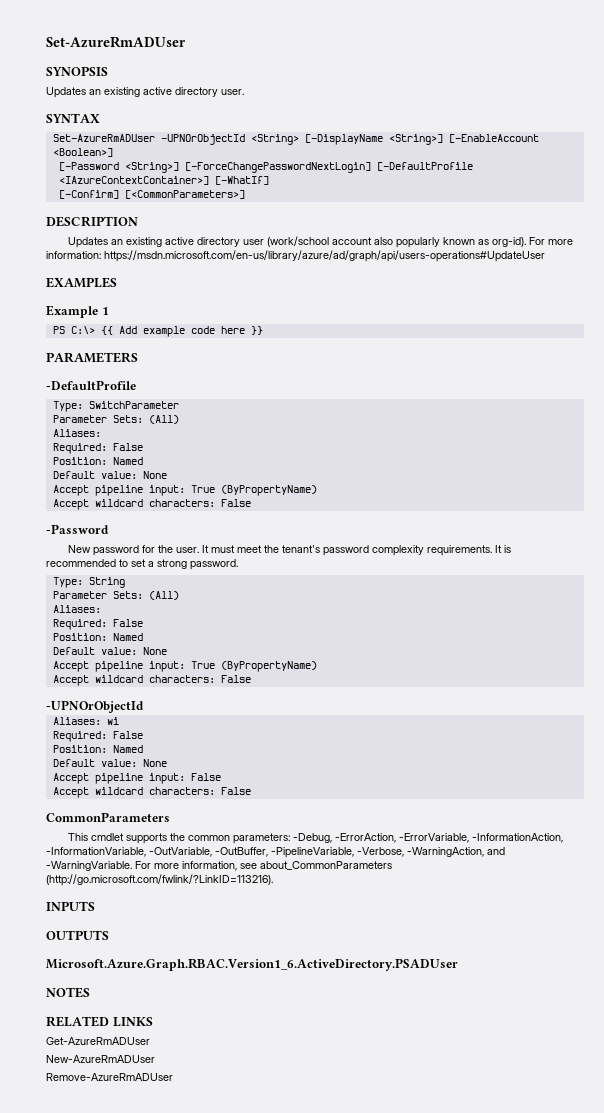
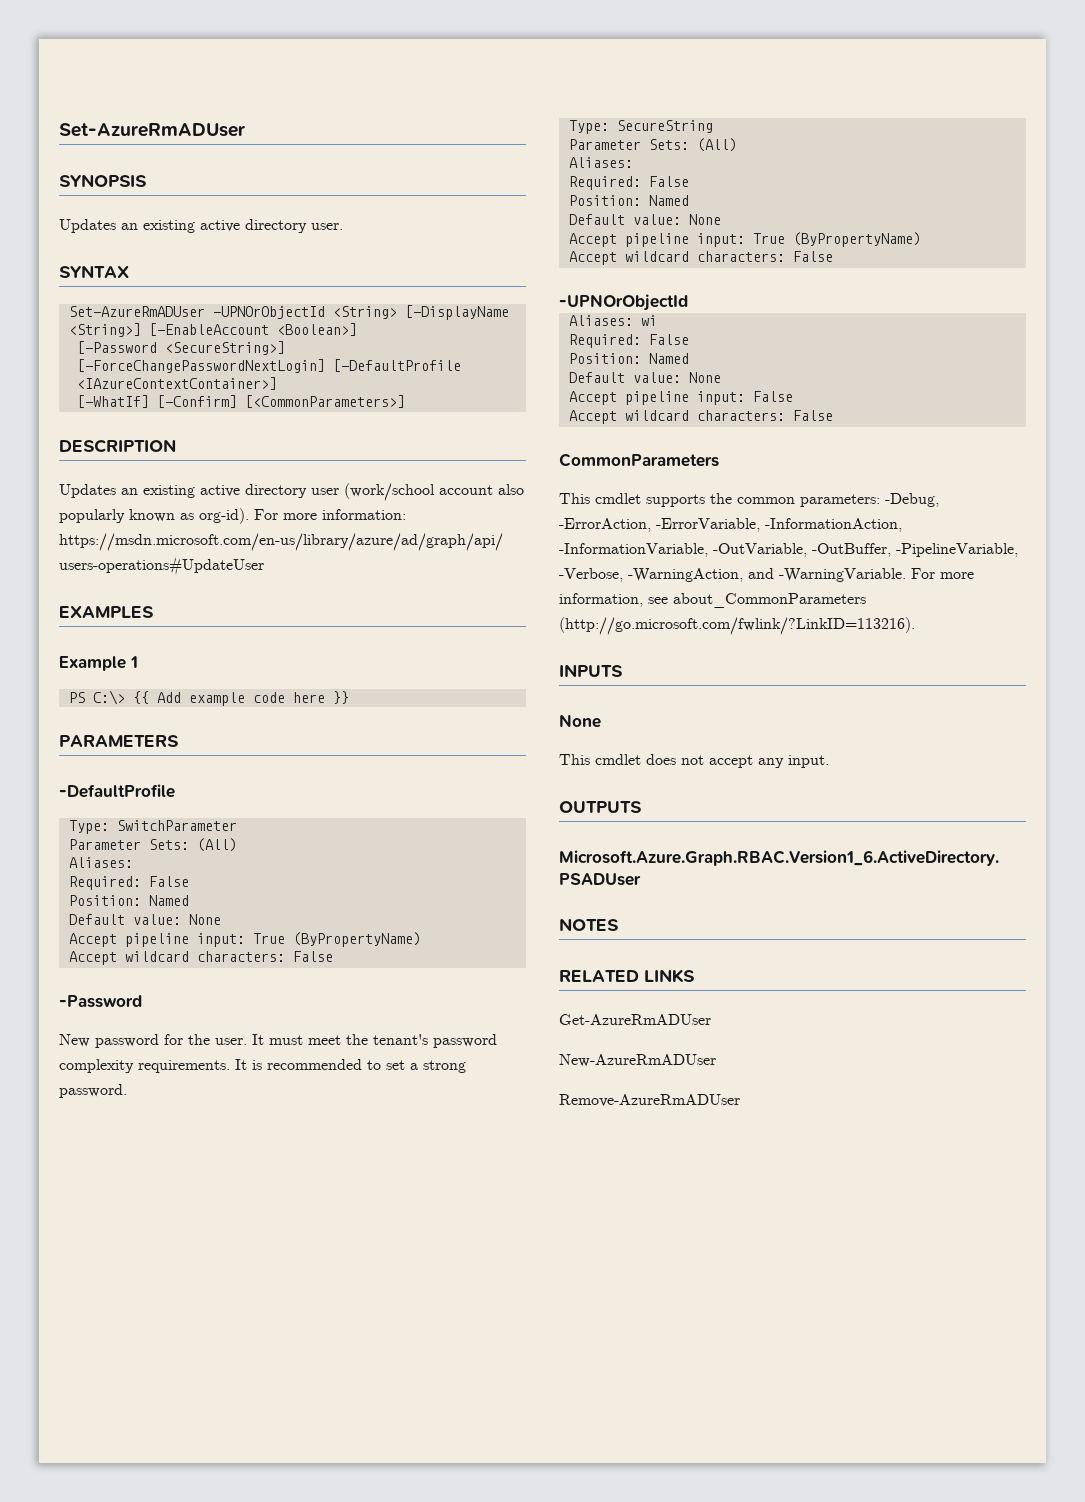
- [-Password <String>] [-ForceChangePasswordNextLogin] [-DefaultProfile <IAzureContextContainer>] [-WhatIf]
- [-Confirm] [<CommonParameters>]
+ [-Password <SecureString>] [-ForceChangePasswordNextLogin] [-DefaultProfile <IAzureContextContainer>]
+ [-WhatIf] [-Confirm] [<CommonParameters>]
- Type: String
+ Type: SecureString
  INPUTS
+ None
+ This cmdlet does not accept any input.

